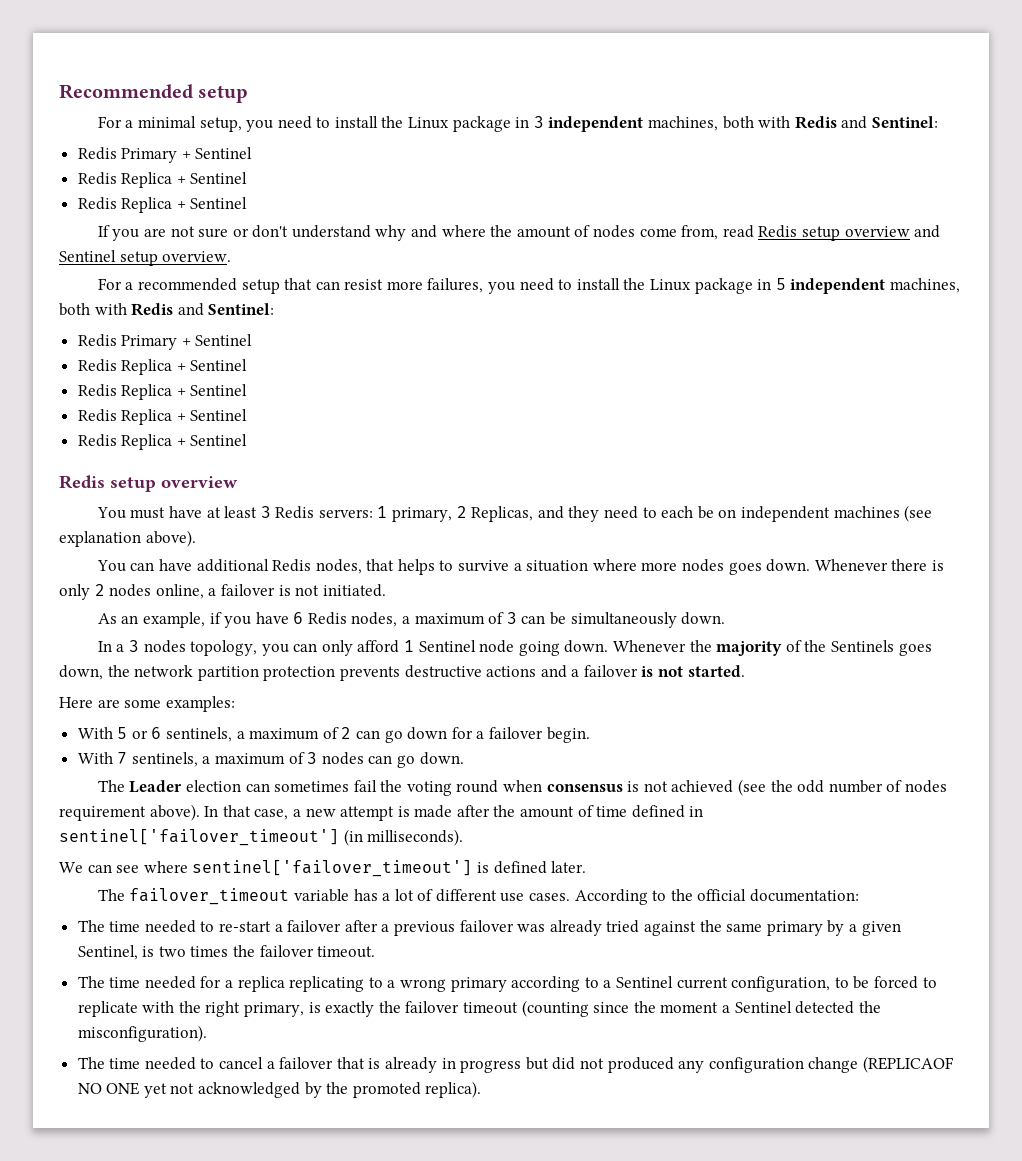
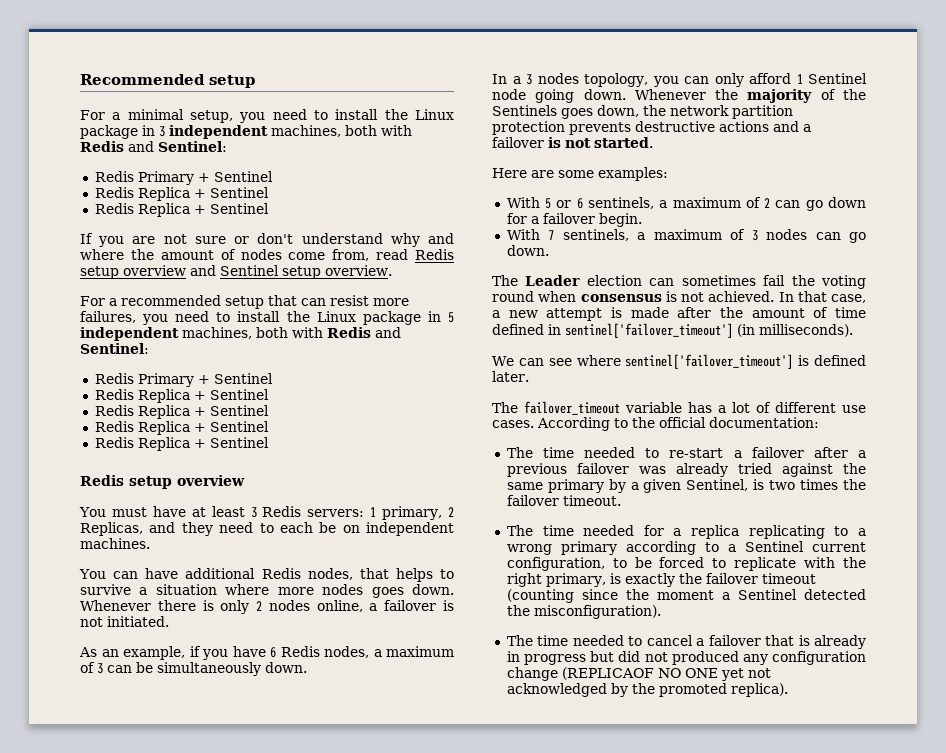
- You must have at least 3 Redis servers: 1 primary, 2 Replicas, and they need to each be on independent machines (see explanation above).
+ You must have at least 3 Redis servers: 1 primary, 2 Replicas, and they need to each be on independent machines.
- The Leader election can sometimes fail the voting round when consensus is not achieved (see the odd number of nodes requirement above).
+ The Leader election can sometimes fail the voting round when consensus is not achieved.

